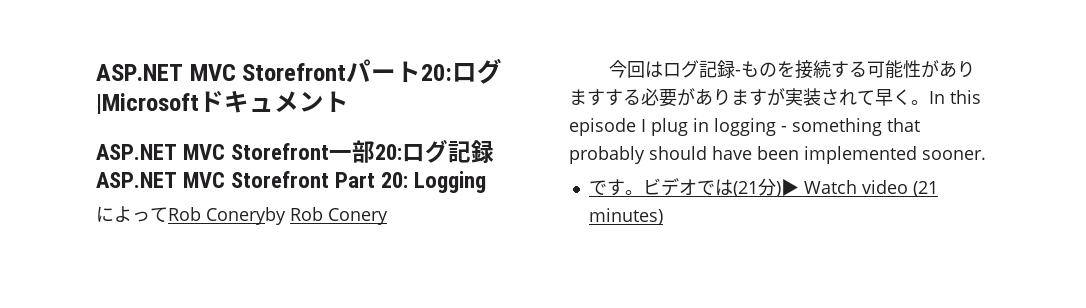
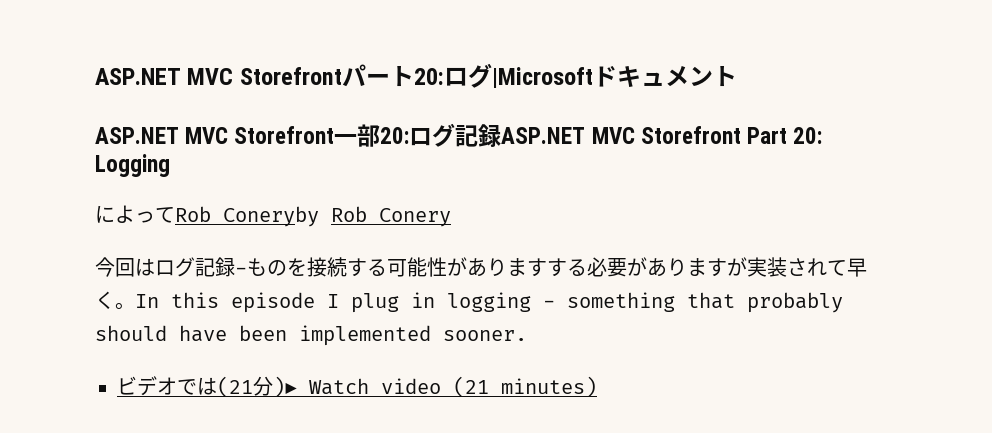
- です。

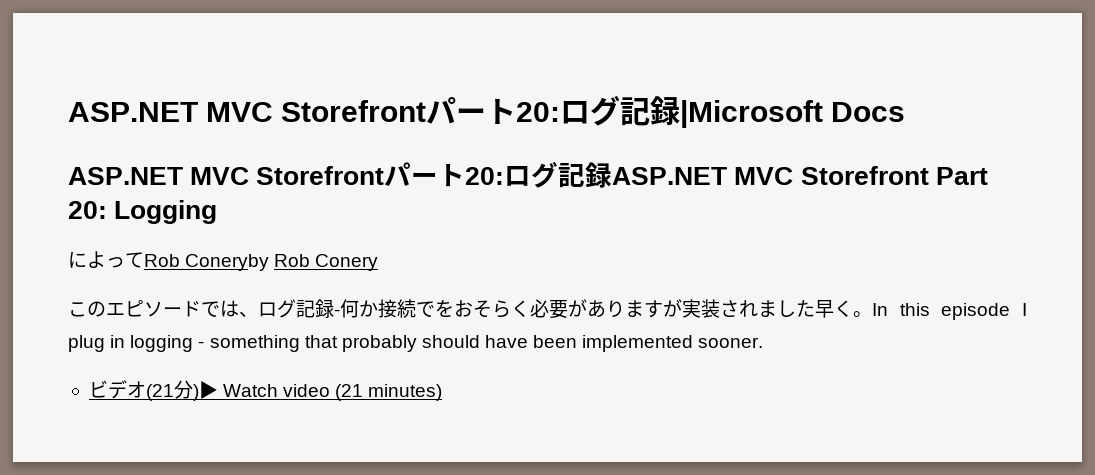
- ASP.NET MVC Storefrontパート20:ログ|Microsoftドキュメント
- ASP.NET MVC Storefront一部20:ログ記録ASP.NET MVC Storefront Part 20: Logging
+ ASP.NET MVC Storefrontパート20:ログ記録|Microsoft Docs
+ ASP.NET MVC Storefrontパート20:ログ記録ASP.NET MVC Storefront Part 20: Logging
- 今回はログ記録-ものを接続する可能性がありますする必要がありますが実装されて早く。
+ このエピソードでは、ログ記録-何か接続でをおそらく必要がありますが実装されました早く。
- ビデオでは(21分)▶ Watch video (21 minutes)
+ ビデオ(21分)▶ Watch video (21 minutes)

